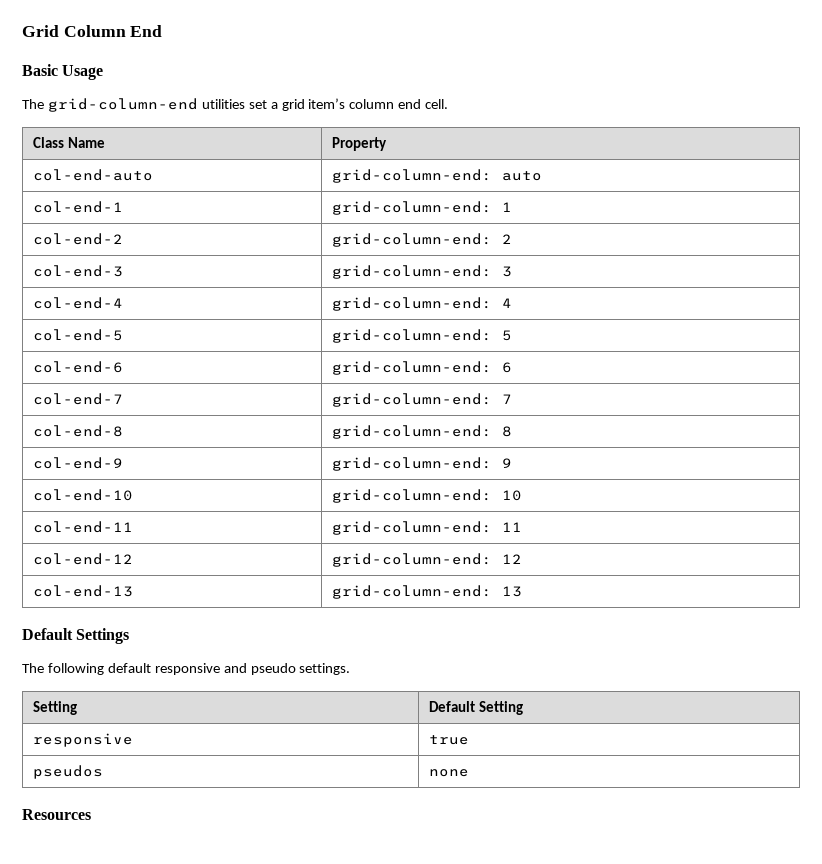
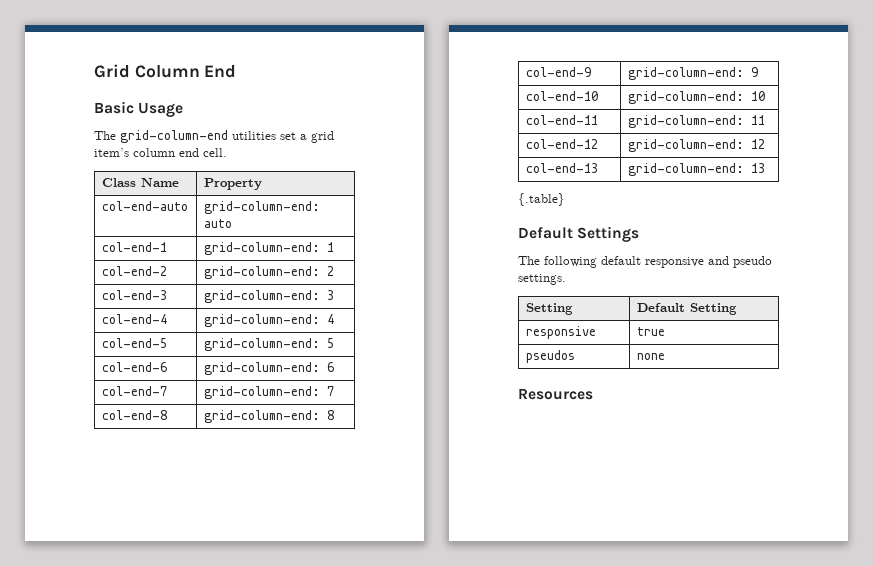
+ {.table}

